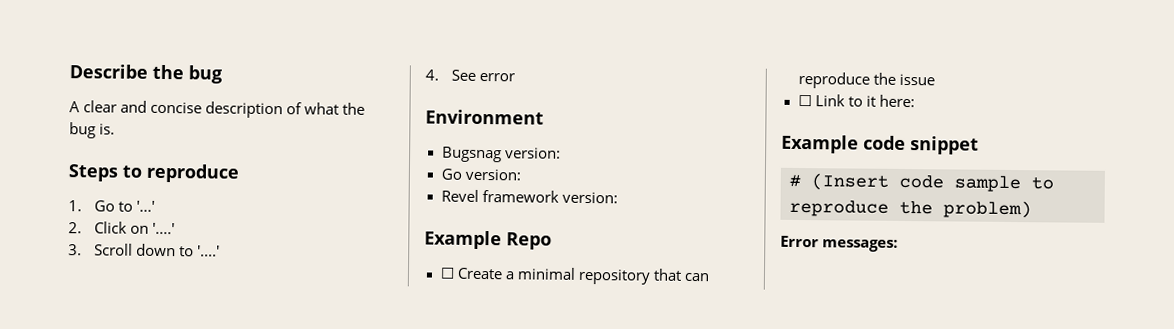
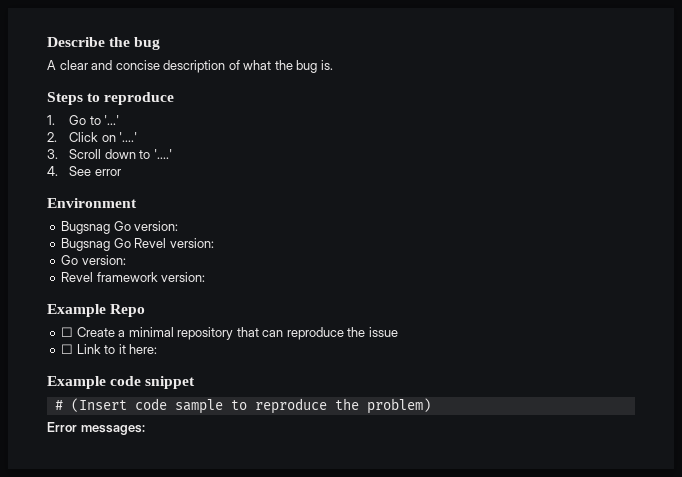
- Bugsnag version:
+ Bugsnag Go version:
+ Bugsnag Go Revel version:

